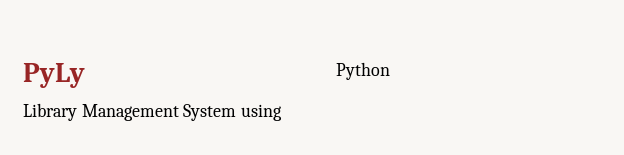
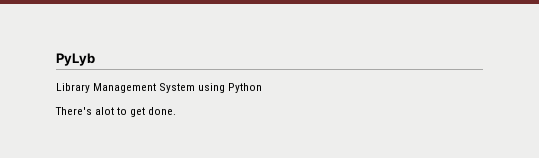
- PyLy
+ PyLyb
+ There's alot to get done.

